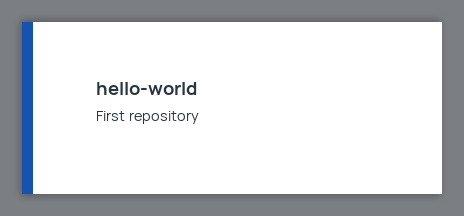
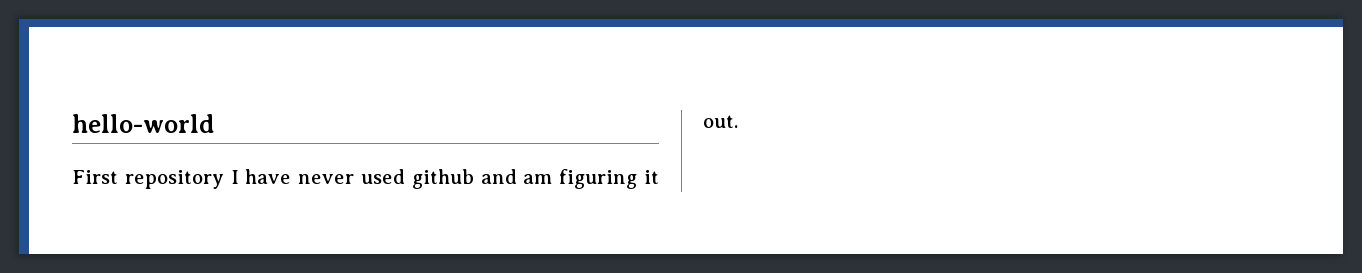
- First repository
+ First repository I have never used github and am figuring it out.

